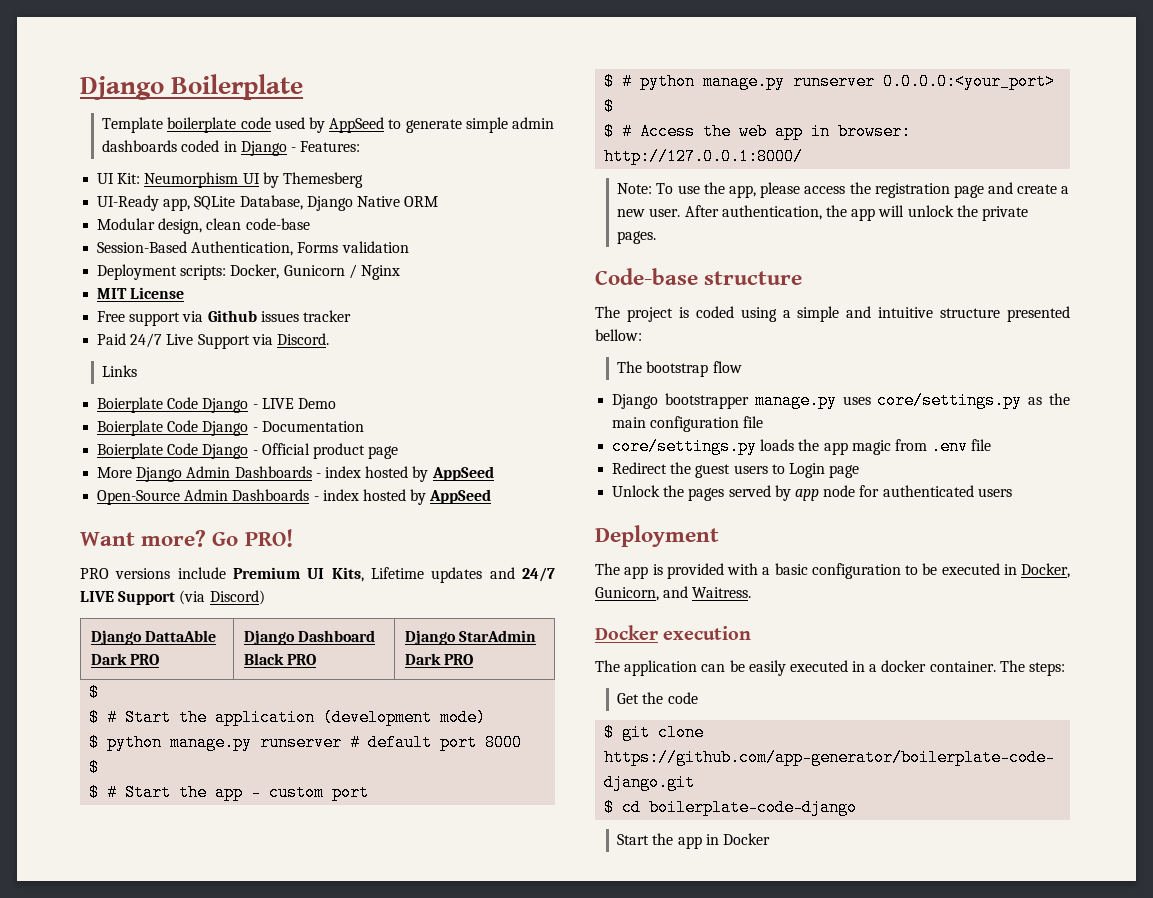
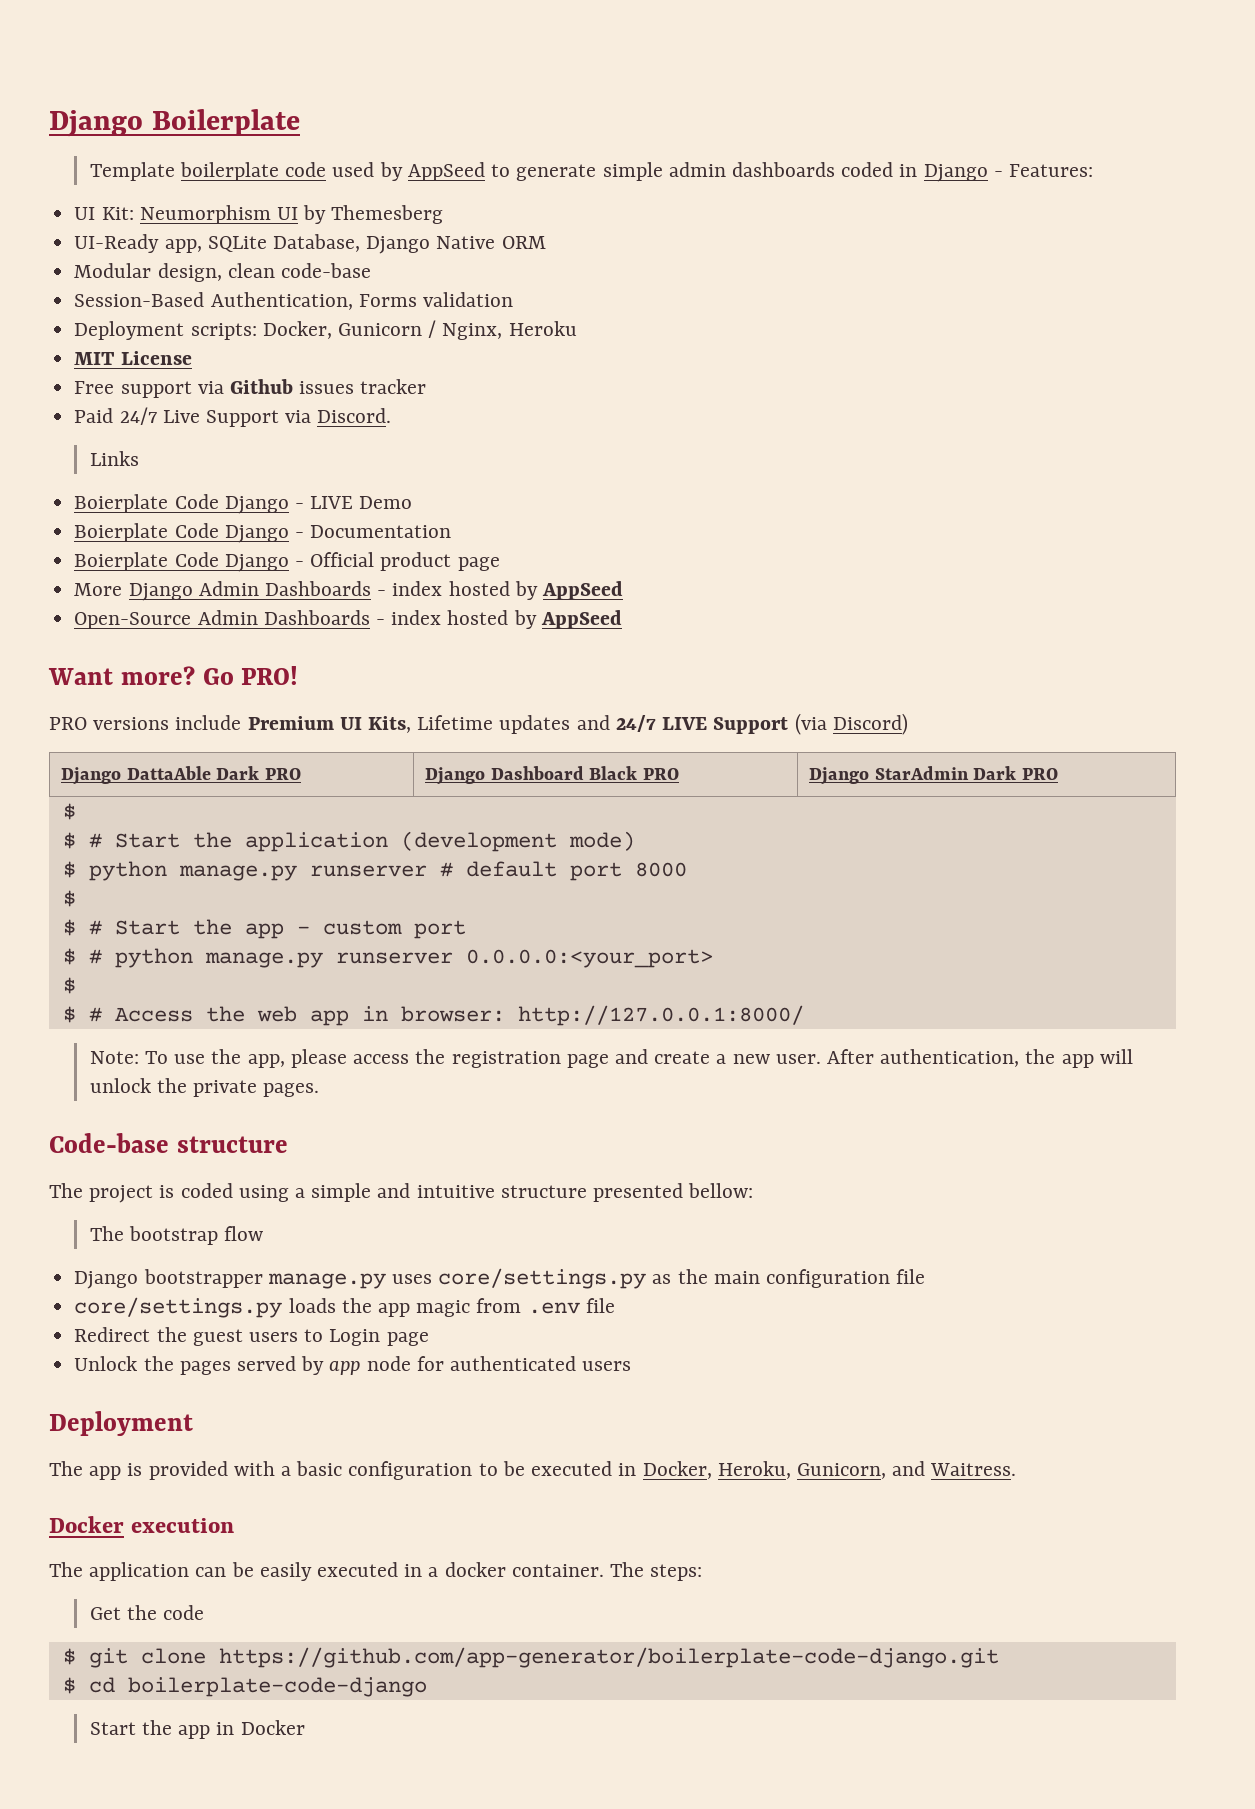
- Deployment scripts: Docker, Gunicorn / Nginx
+ Deployment scripts: Docker, Gunicorn / Nginx, Heroku
- The app is provided with a basic configuration to be executed in Docker, Gunicorn, and Waitress.
+ The app is provided with a basic configuration to be executed in Docker, Heroku, Gunicorn, and Waitress.

